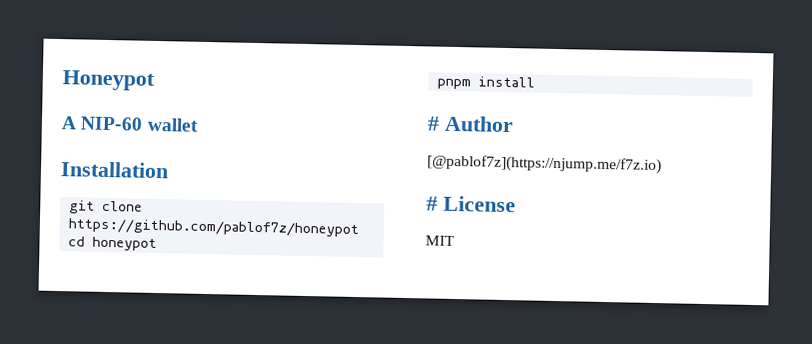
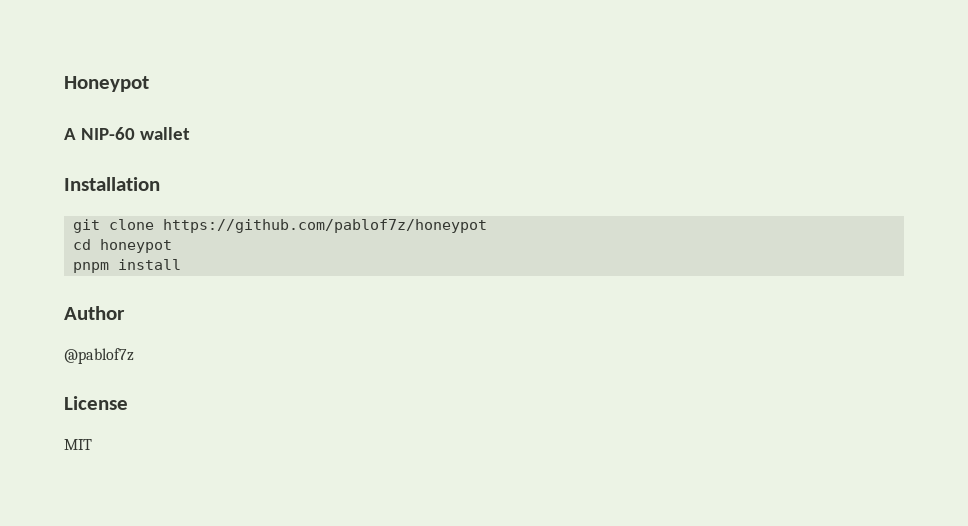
- # Author
+ Author
- [@pablof7z](https://njump.me/f7z.io)
- # License
+ @pablof7z
+ License

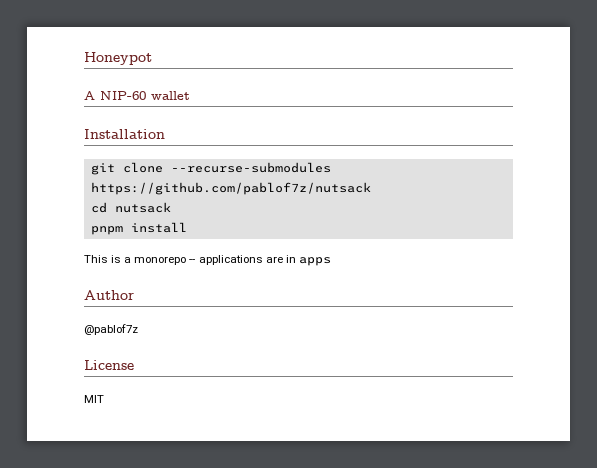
- git clone https://github.com/pablof7z/honeypot
+ git clone --recurse-submodules https://github.com/pablof7z/nutsack
- cd honeypot
+ cd nutsack
+ This is a monorepo -- applications are in apps

